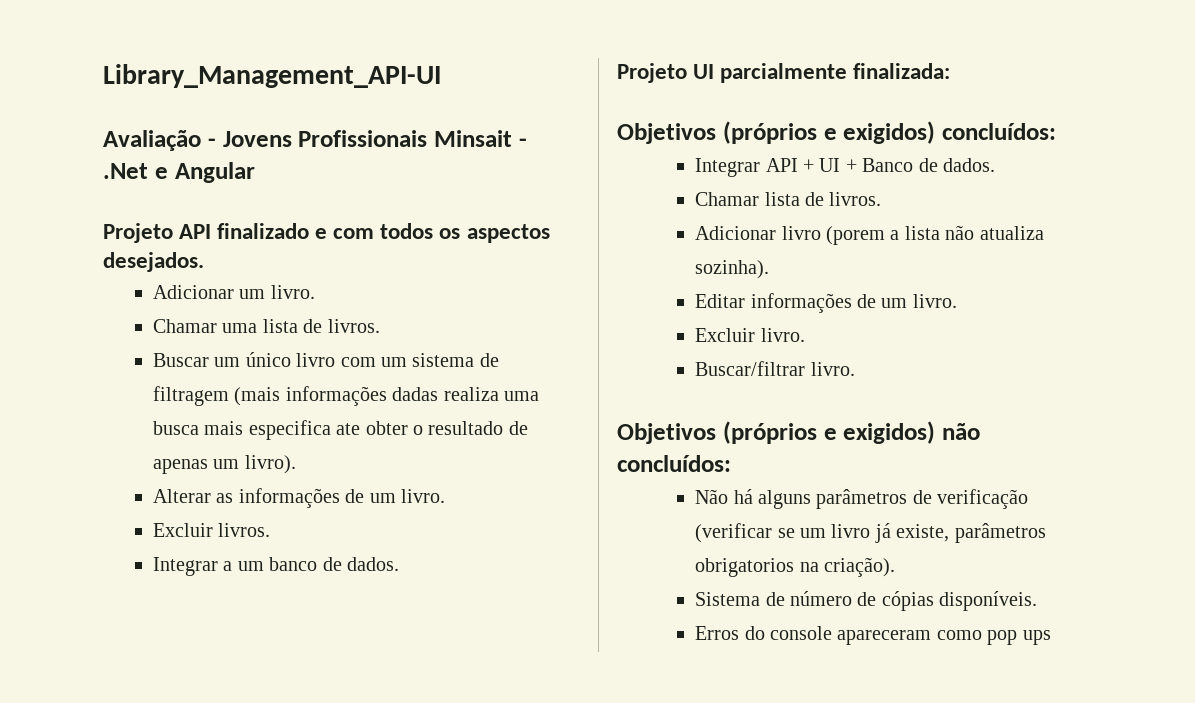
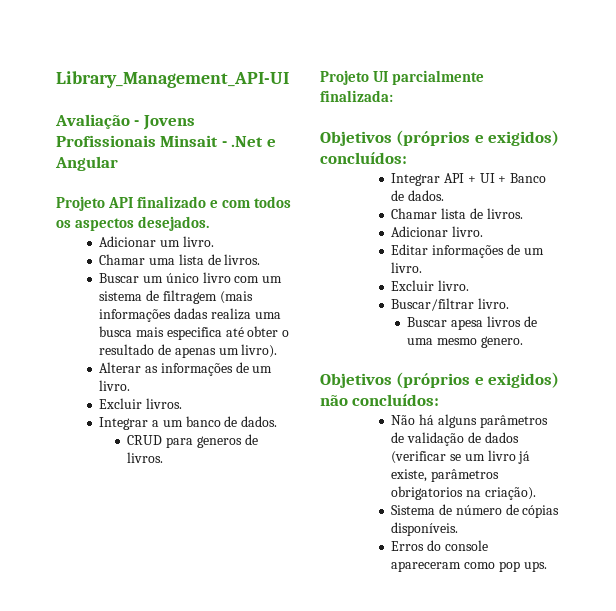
- Buscar um único livro com um sistema de filtragem (mais informações dadas realiza uma busca mais especifica ate obter o resultado de apenas um livro).
+ Buscar um único livro com um sistema de filtragem (mais informações dadas realiza uma busca mais especifica até obter o resultado de apenas um livro).
+ CRUD para generos de livros.
- Adicionar livro (porem a lista não atualiza sozinha).
+ Adicionar livro.
+ Buscar apesa livros de uma mesmo genero.
- Não há alguns parâmetros de verificação (verificar se um livro já existe, parâmetros obrigatorios na criação).
+ Não há alguns parâmetros de validação de dados (verificar se um livro já existe, parâmetros obrigatorios na criação).
- Erros do console apareceram como pop ups
+ Erros do console apareceram como pop ups.

